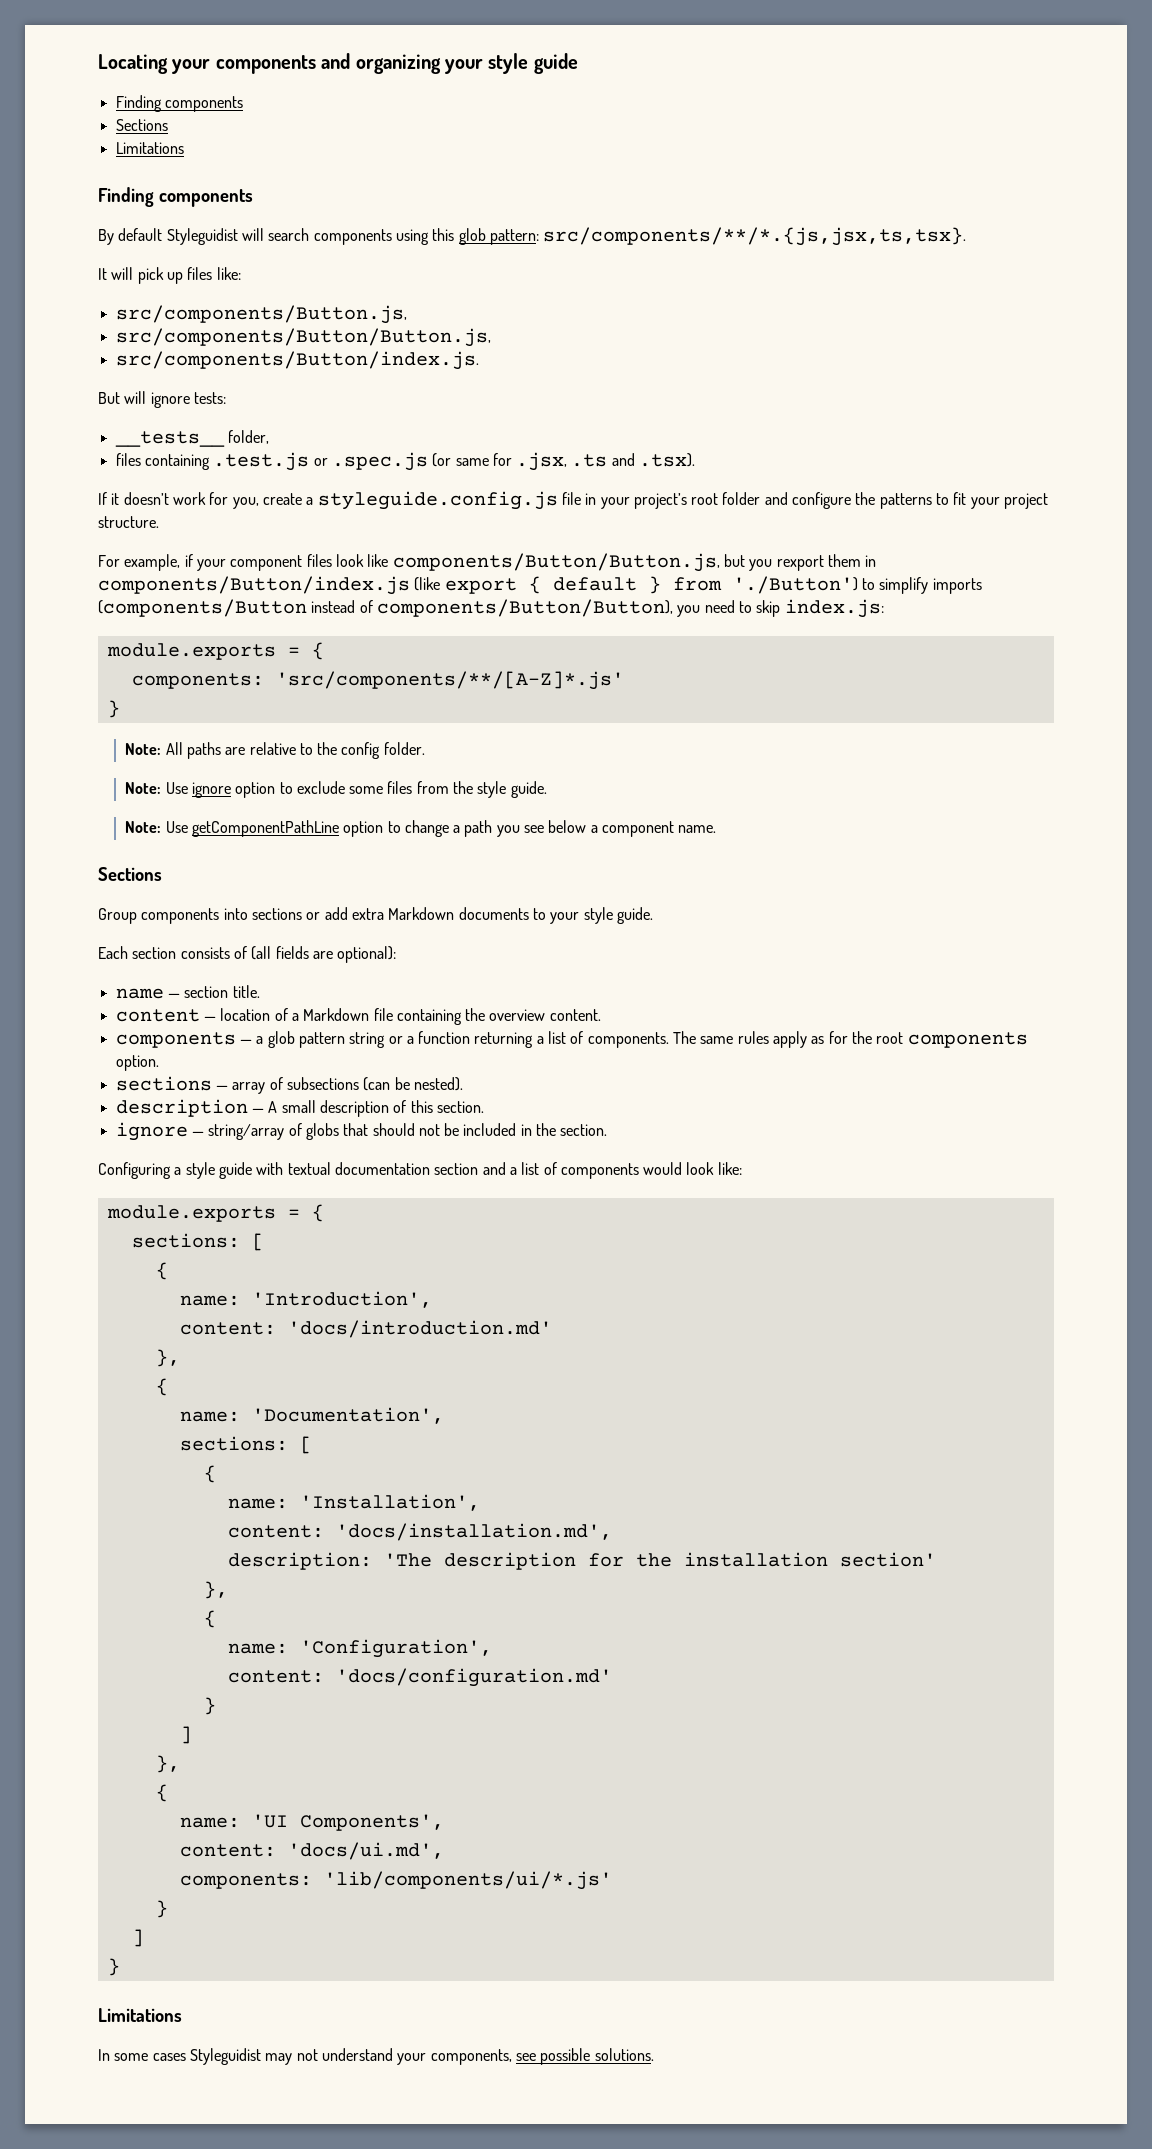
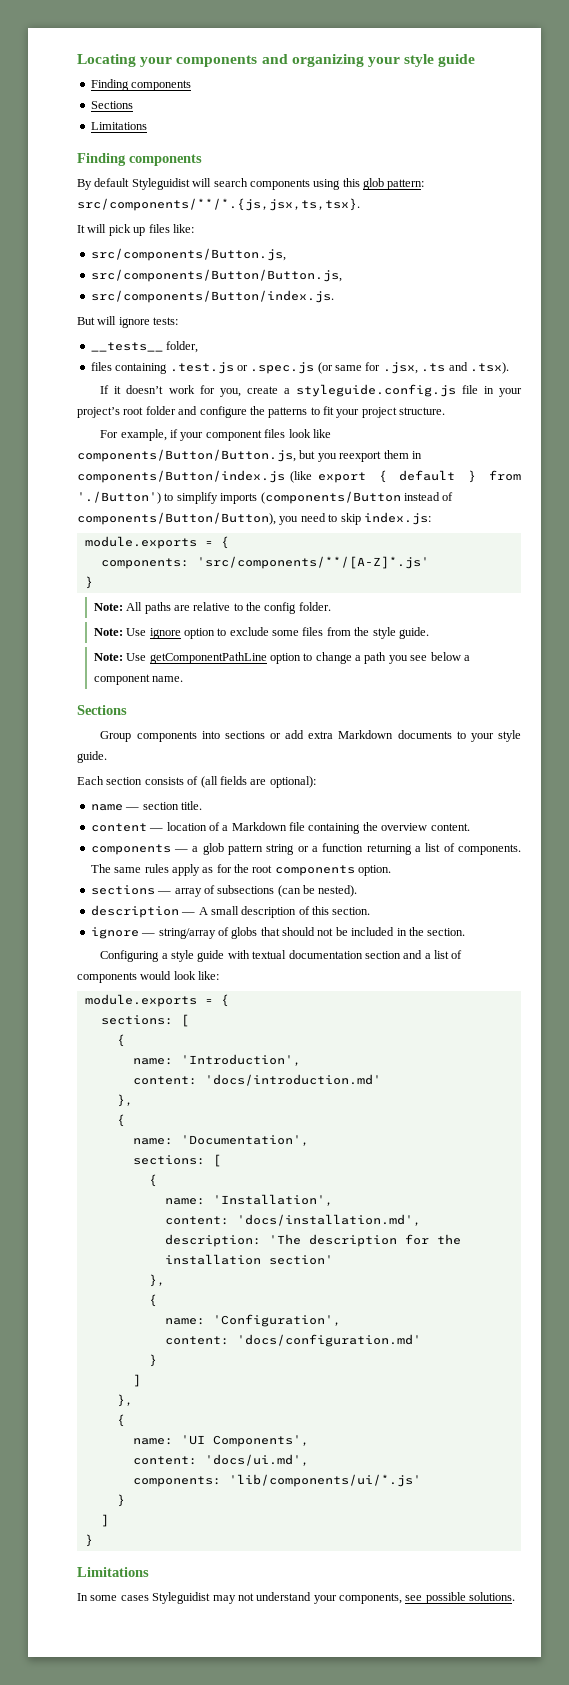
- For example, if your component files look like components/Button/Button.js, but you rexport them in components/Button/index.js (like export { default } from './Button') to simplify imports (components/Button instead of components/Button/Button), you need to skip index.js:
+ For example, if your component files look like components/Button/Button.js, but you reexport them in components/Button/index.js (like export { default } from './Button') to simplify imports (components/Button instead of components/Button/Button), you need to skip index.js:

